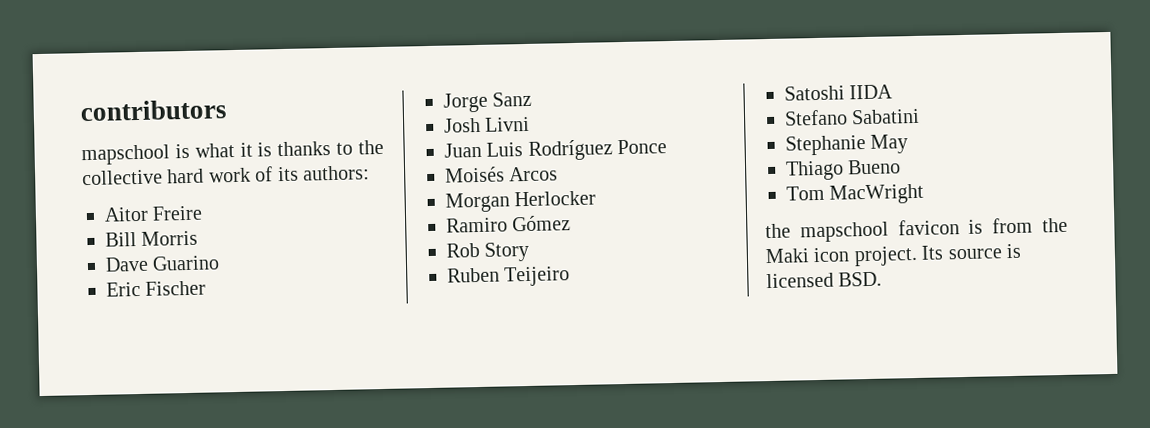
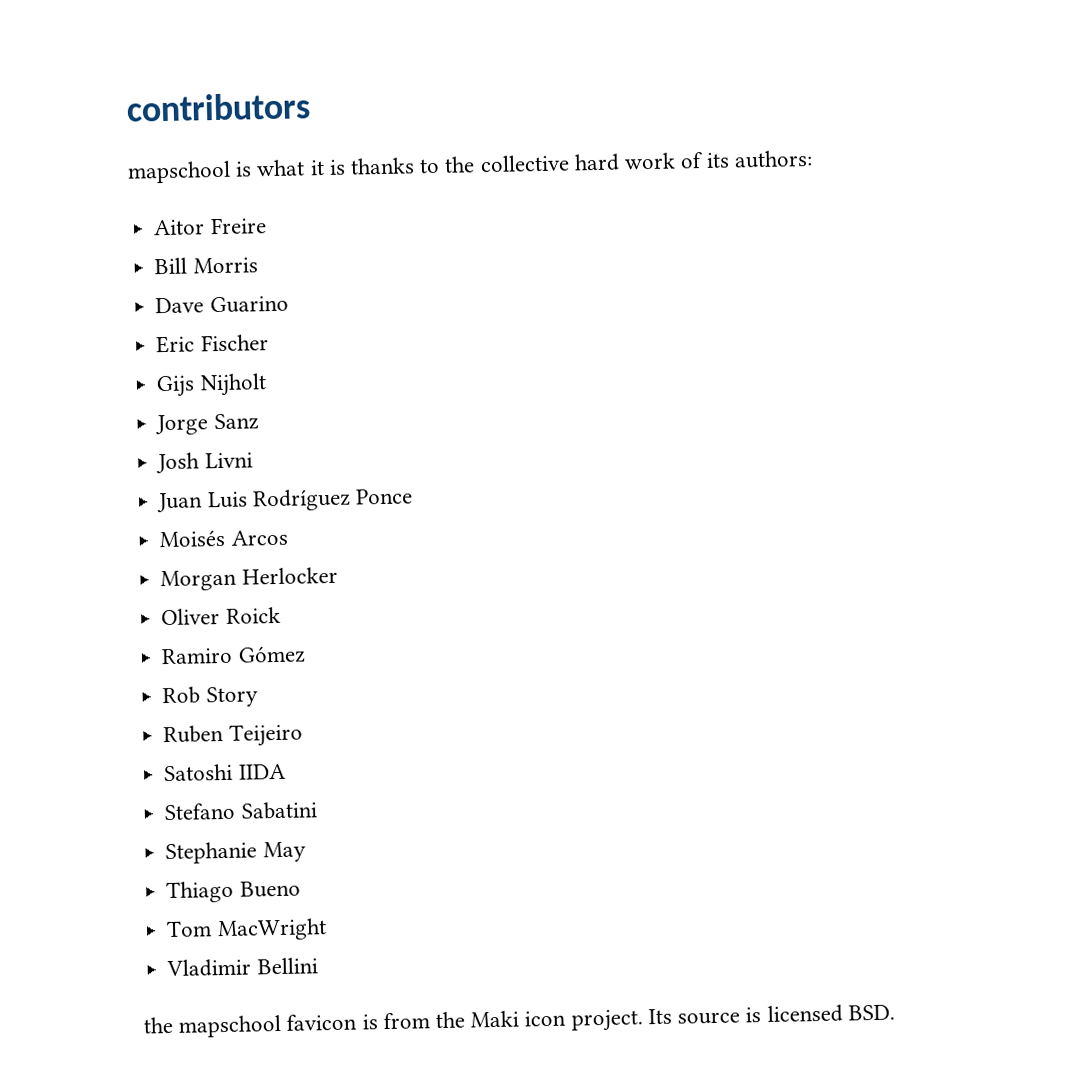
+ Gijs Nijholt
+ Oliver Roick
+ Vladimir Bellini

